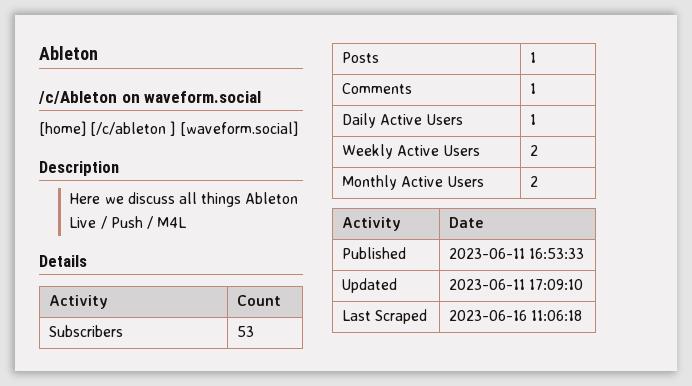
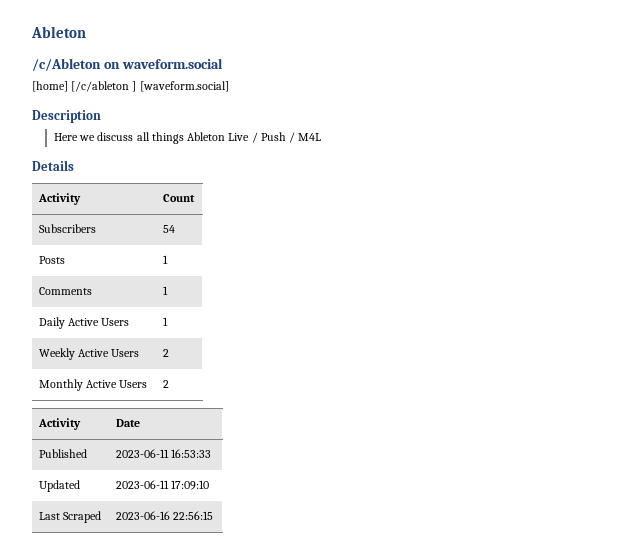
- Subscribers | 53
+ Subscribers | 54
- Last Scraped | 2023-06-16 11:06:18
+ Last Scraped | 2023-06-16 22:56:15

